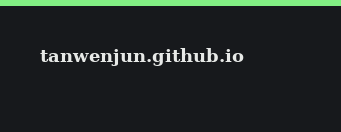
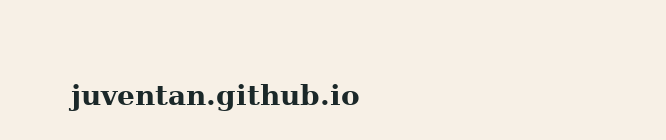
- tanwenjun.github.io
+ juventan.github.io

